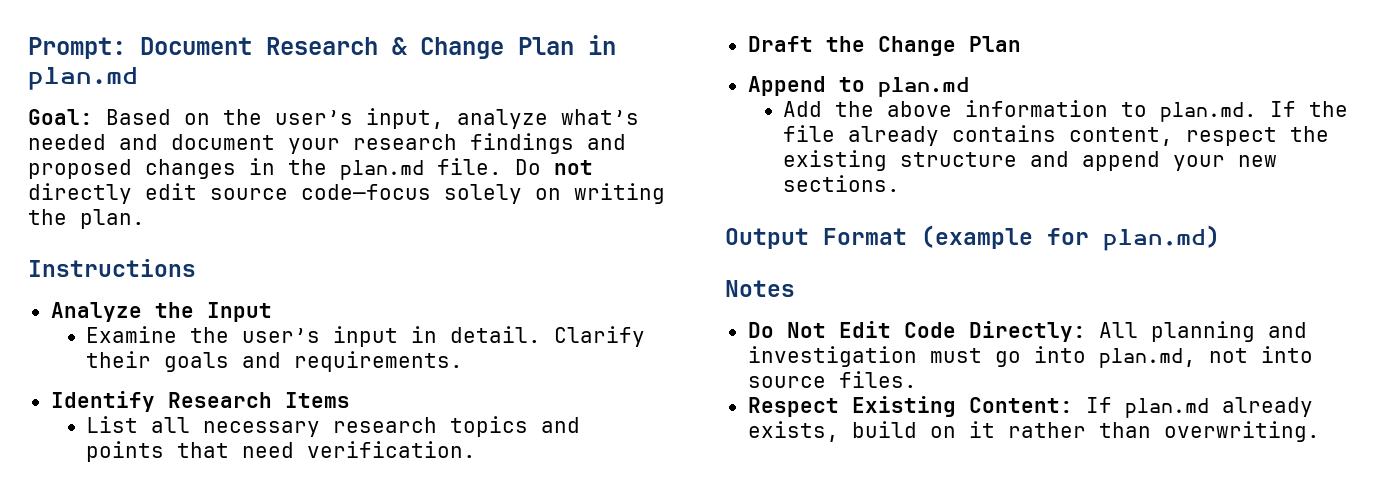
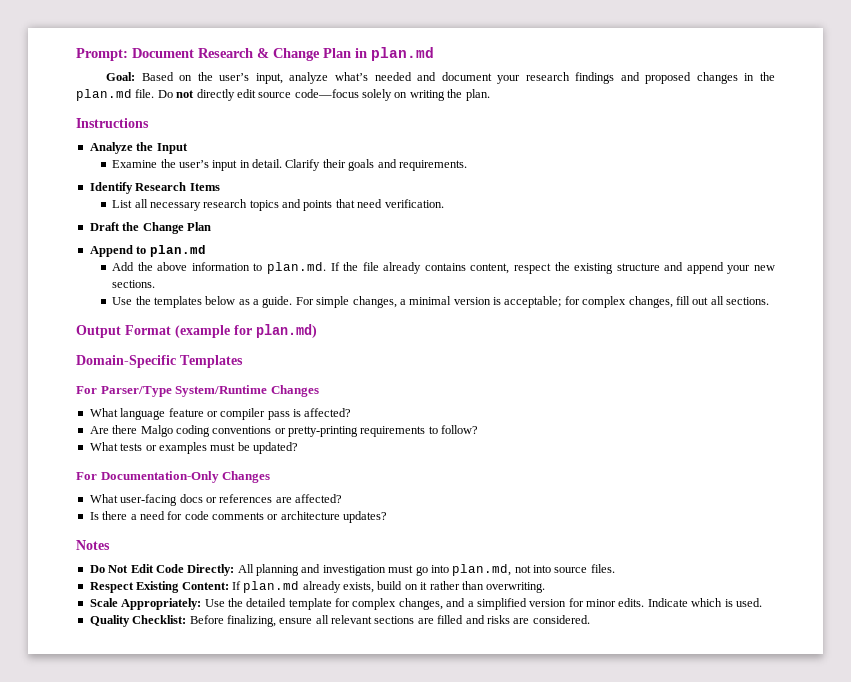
+ Use the templates below as a guide. For simple changes, a minimal version is acceptable; for complex changes, fill out all sections.
+ Domain-Specific Templates
+ For Parser/Type System/Runtime Changes
+ What language feature or compiler pass is affected?
+ Are there Malgo coding conventions or pretty-printing requirements to follow?
+ What tests or examples must be updated?
+ For Documentation-Only Changes
+ What user-facing docs or references are affected?
+ Is there a need for code comments or architecture updates?
+ Scale Appropriately: Use the detailed template for complex changes, and a simplified version for minor edits. Indicate which is used.
+ Quality Checklist: Before finalizing, ensure all relevant sections are filled and risks are considered.

